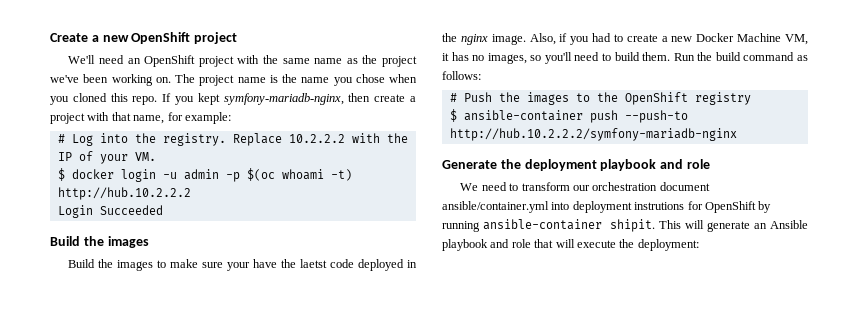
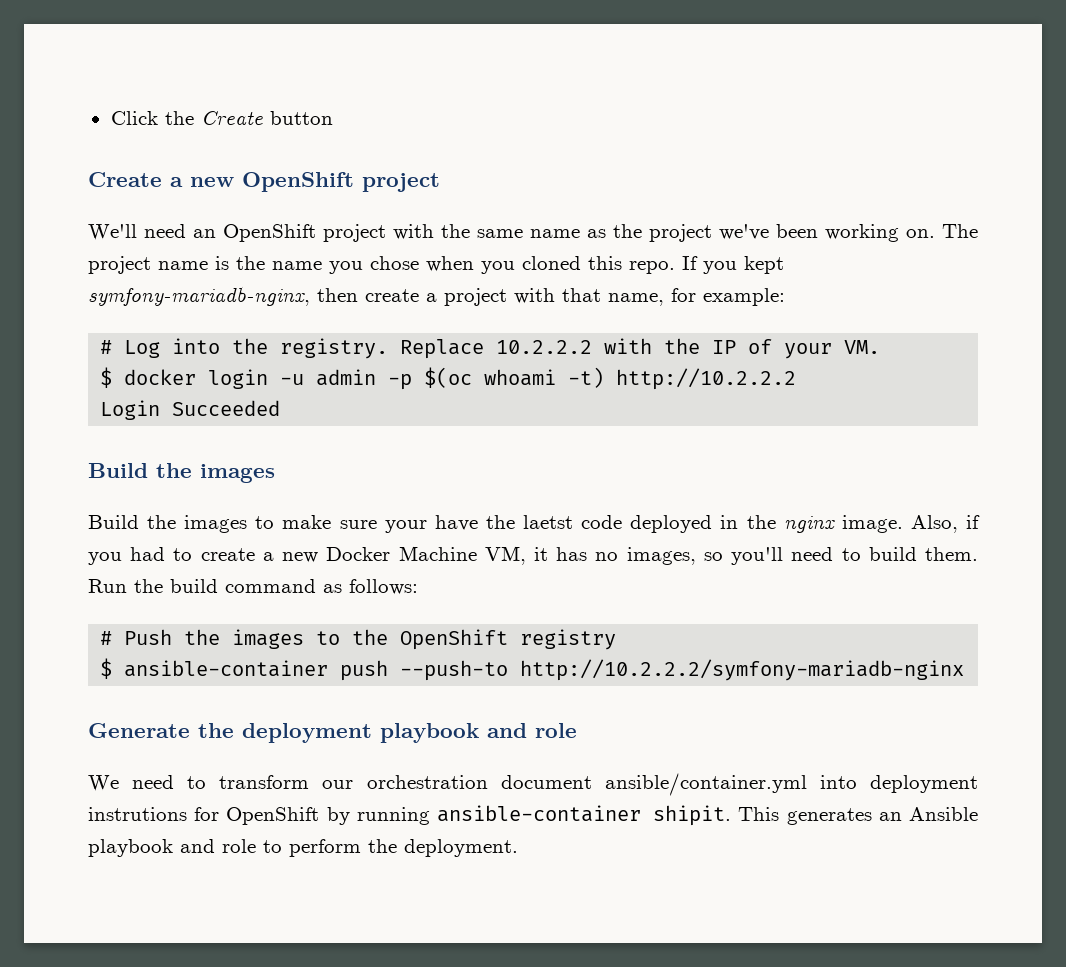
+ Click the Create button
- $ docker login -u admin -p $(oc whoami -t) http://hub.10.2.2.2
+ $ docker login -u admin -p $(oc whoami -t) http://10.2.2.2
- $ ansible-container push --push-to http://hub.10.2.2.2/symfony-mariadb-nginx
+ $ ansible-container push --push-to http://10.2.2.2/symfony-mariadb-nginx
- This will generate an Ansible playbook and role that will execute the deployment:
+ This generates an Ansible playbook and role to perform the deployment.

